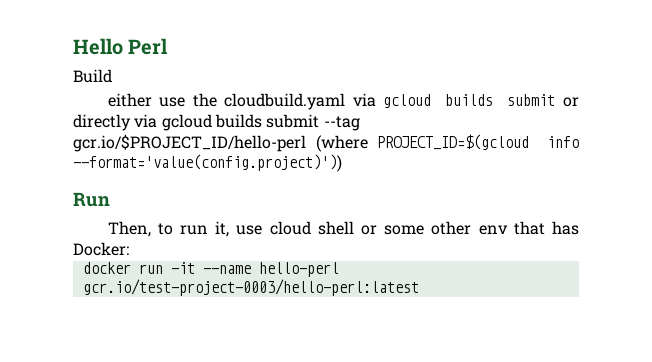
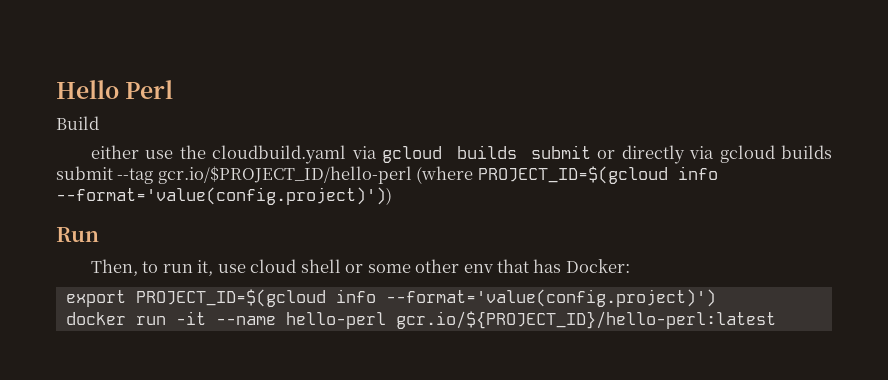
+ export PROJECT_ID=$(gcloud info --format='value(config.project)')
- docker run -it --name hello-perl gcr.io/test-project-0003/hello-perl:latest
+ docker run -it --name hello-perl gcr.io/${PROJECT_ID}/hello-perl:latest

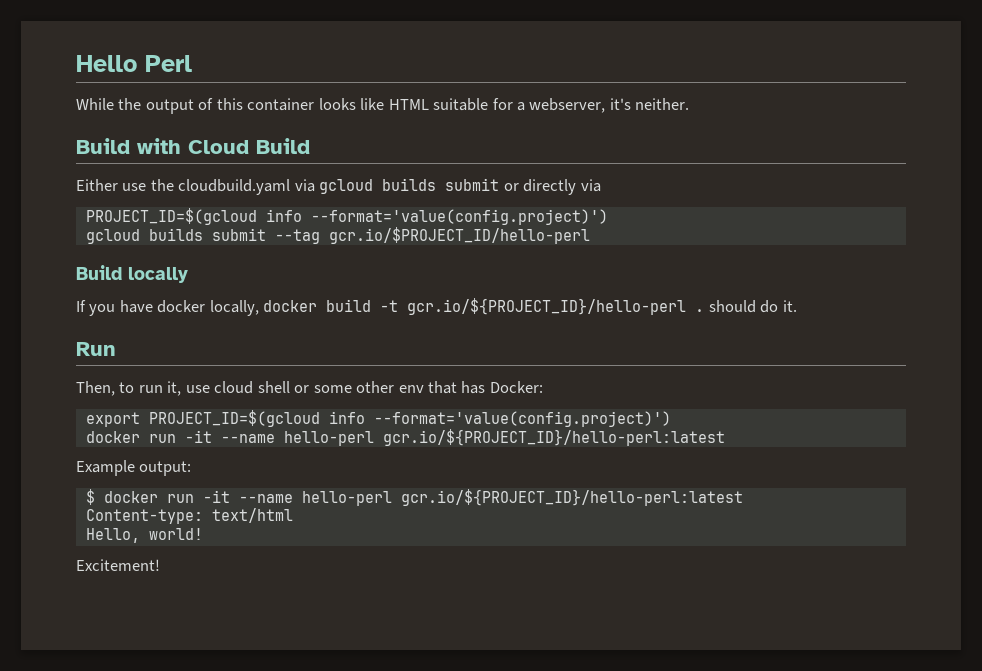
- Build
+ While the output of this container looks like HTML suitable for a webserver, it's neither.
+ Build with Cloud Build
- either use the cloudbuild.yaml via gcloud builds submit or directly via gcloud builds submit --tag gcr.io/$PROJECT_ID/hello-perl (where PROJECT_ID=$(gcloud info --format='value(config.project)'))
+ Either use the cloudbuild.yaml via gcloud builds submit or directly via
+ PROJECT_ID=$(gcloud info --format='value(config.project)')
+ gcloud builds submit --tag gcr.io/$PROJECT_ID/hello-perl
+ Build locally
+ If you have docker locally, docker build -t gcr.io/${PROJECT_ID}/hello-perl . should do it.
+ Example output:
+ $ docker run -it --name hello-perl gcr.io/${PROJECT_ID}/hello-perl:latest
+ Content-type: text/html
+ Hello, world!
+ Excitement!

